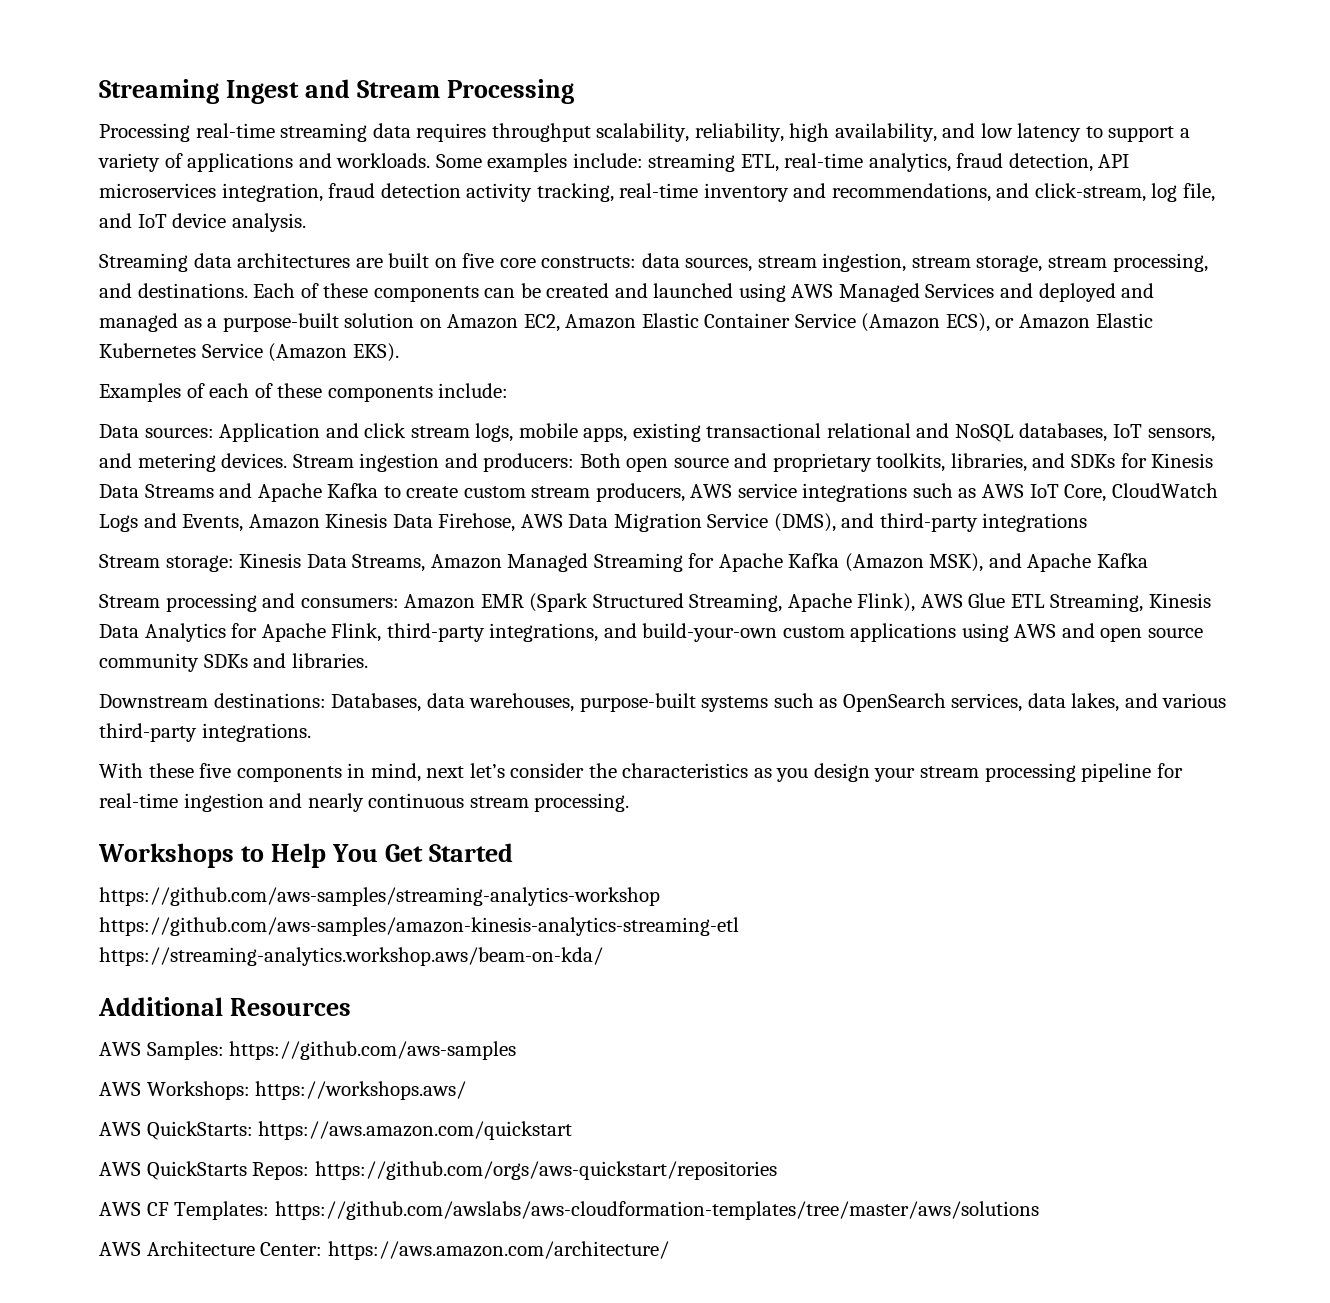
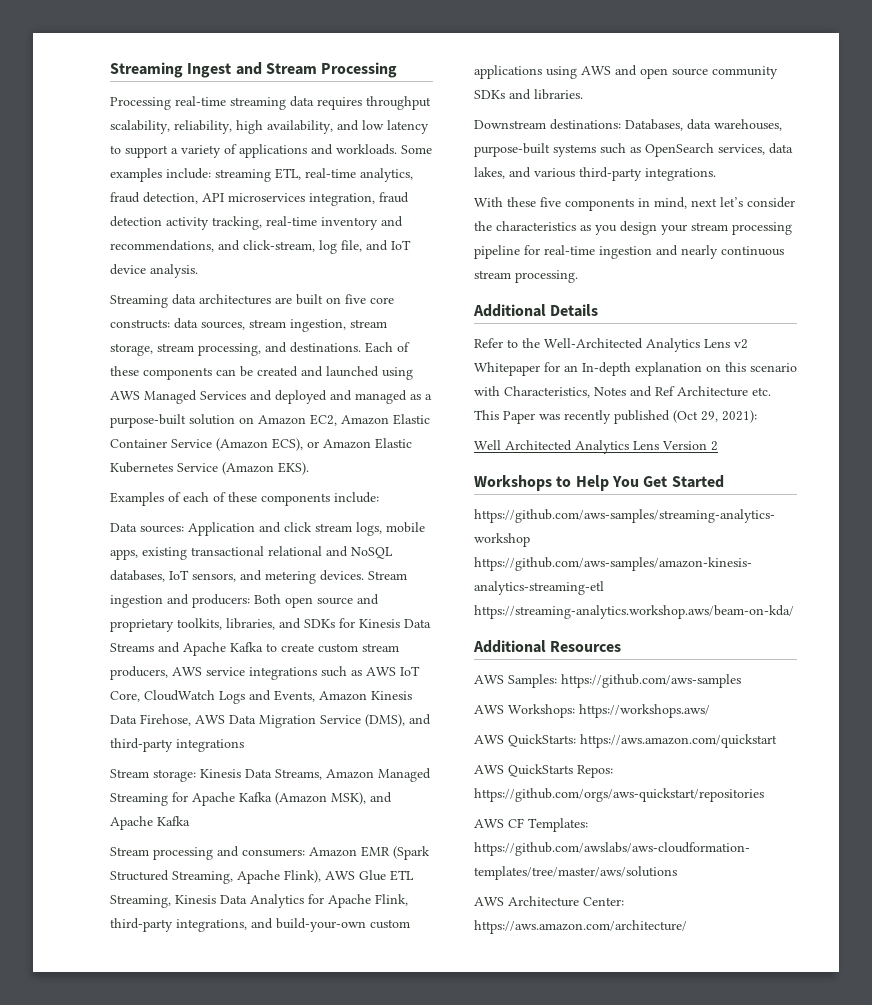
+ Additional Details
+ Refer to the Well-Architected Analytics Lens v2 Whitepaper for an In-depth explanation on this scenario with Characteristics, Notes and Ref Architecture etc. This Paper was recently published (Oct 29, 2021):
+ Well Architected Analytics Lens Version 2

